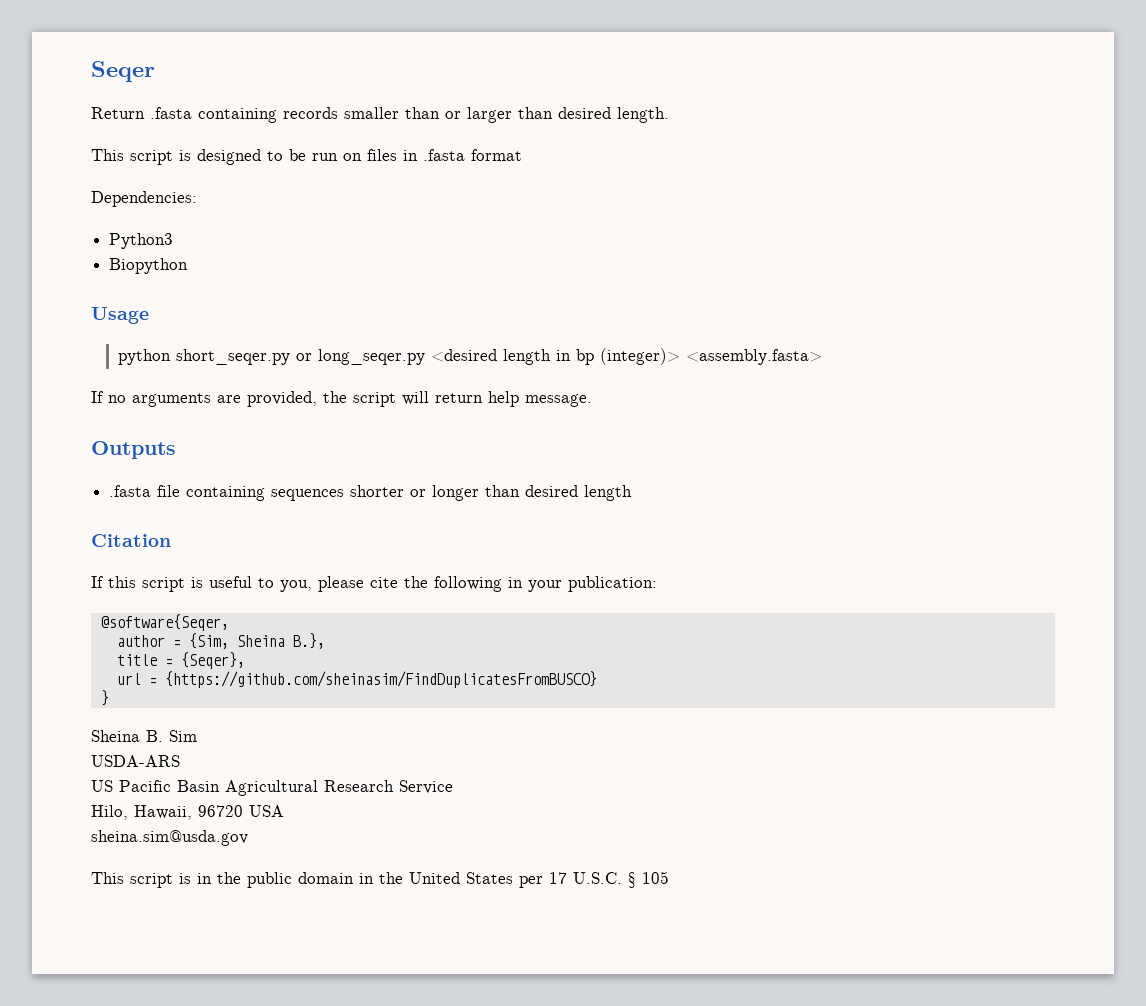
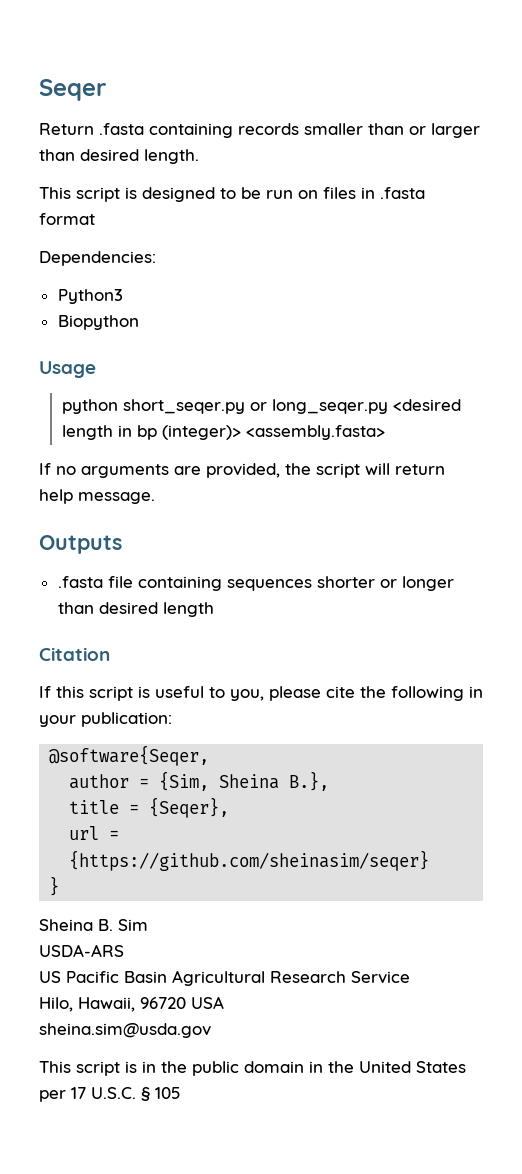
- url = {https://github.com/sheinasim/FindDuplicatesFromBUSCO}
+ url = {https://github.com/sheinasim/seqer}

